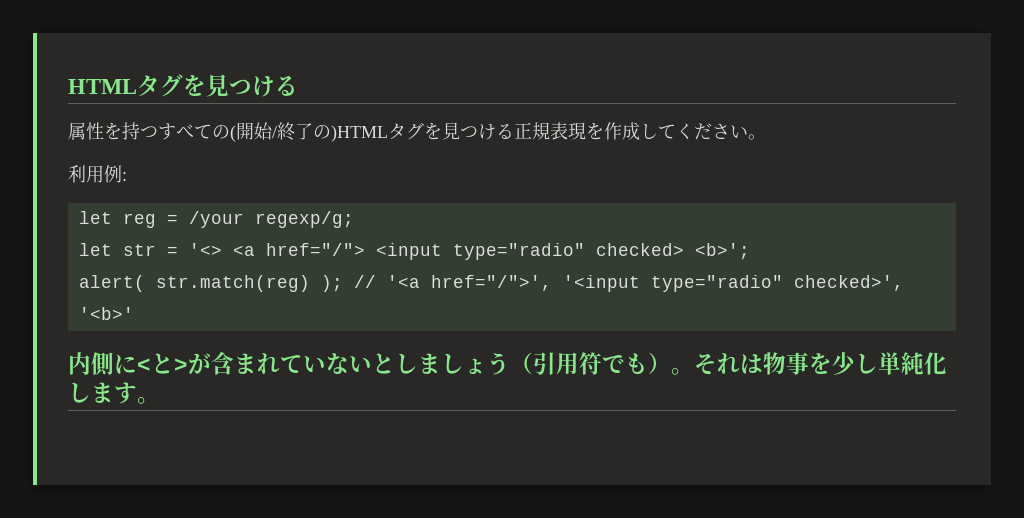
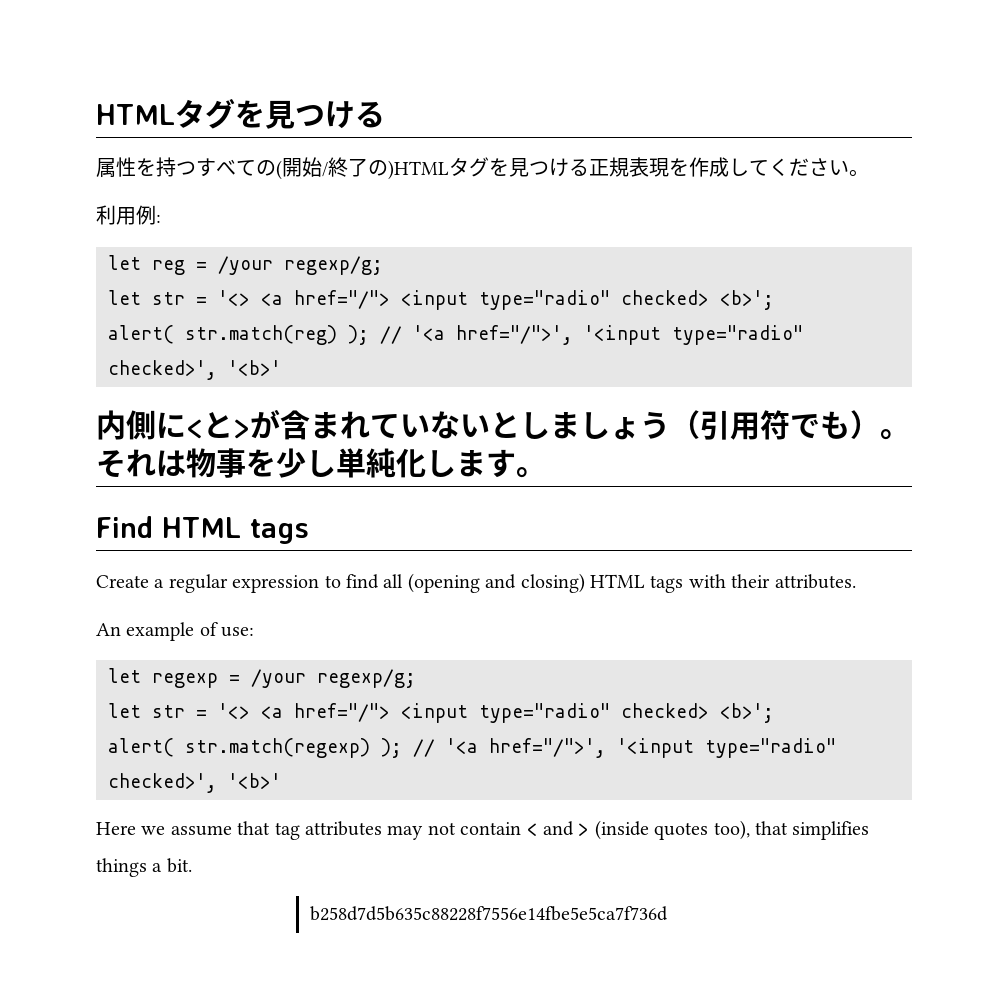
+ Find HTML tags
+ Create a regular expression to find all (opening and closing) HTML tags with their attributes.
+ An example of use:
+ let regexp = /your regexp/g;
+ let str = '<> <a href="/"> <input type="radio" checked> <b>';
+ alert( str.match(regexp) ); // '<a href="/">', '<input type="radio" checked>', '<b>'
+ Here we assume that tag attributes may not contain < and > (inside quotes too), that simplifies things a bit.
+ b258d7d5b635c88228f7556e14fbe5e5ca7f736d

